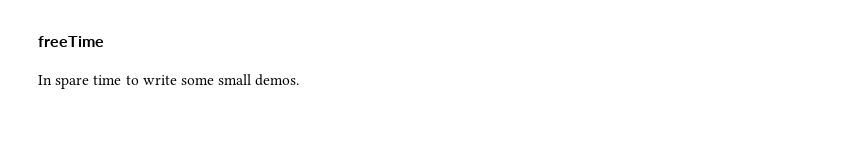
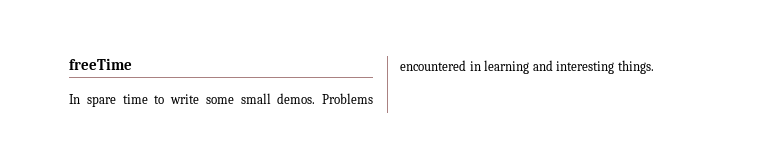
+ Problems encountered in learning and interesting things.

